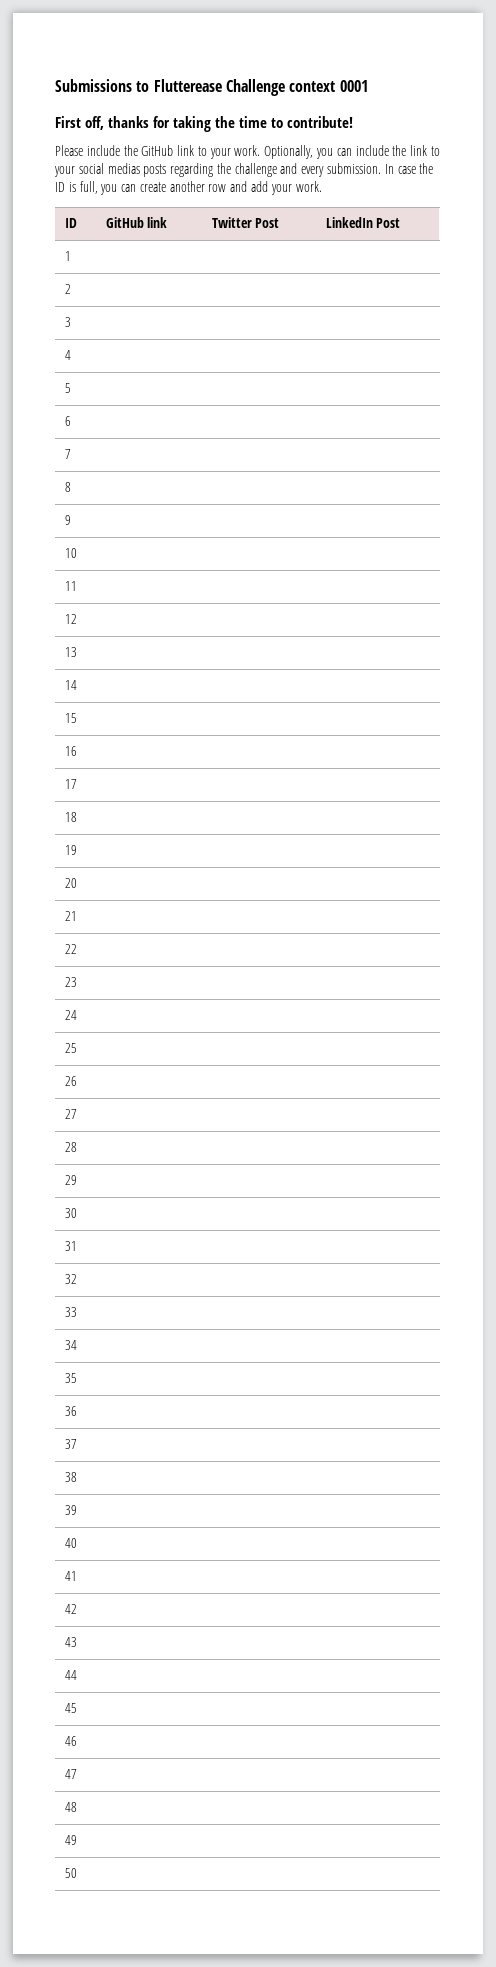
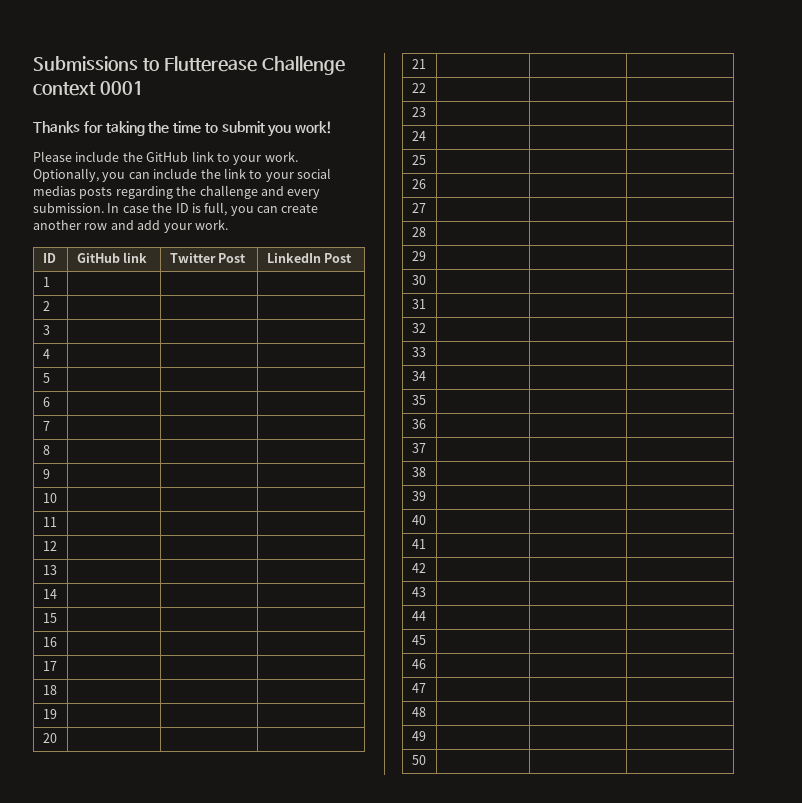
- First off, thanks for taking the time to contribute!
+ Thanks for taking the time to submit you work!

